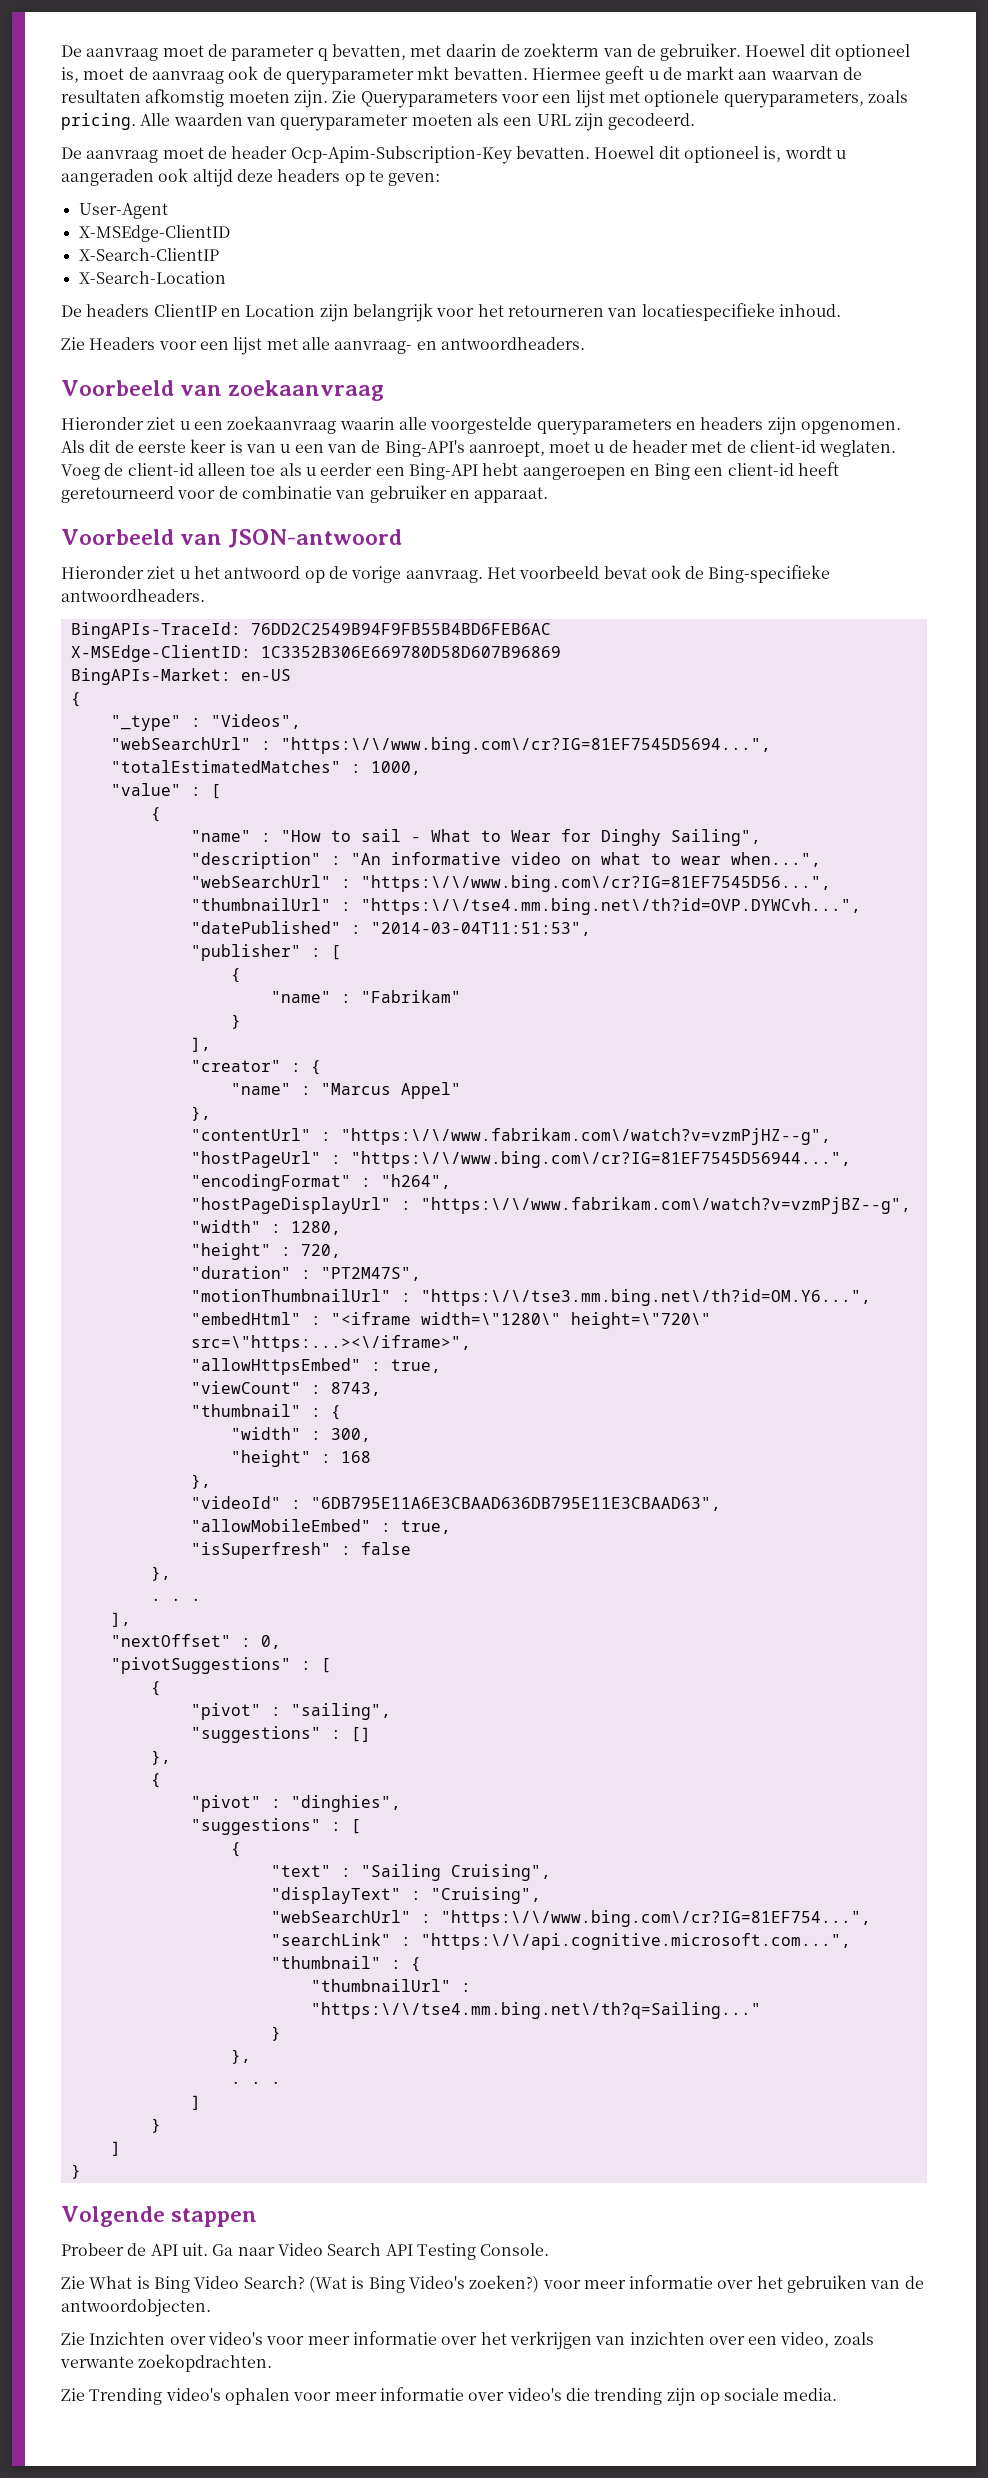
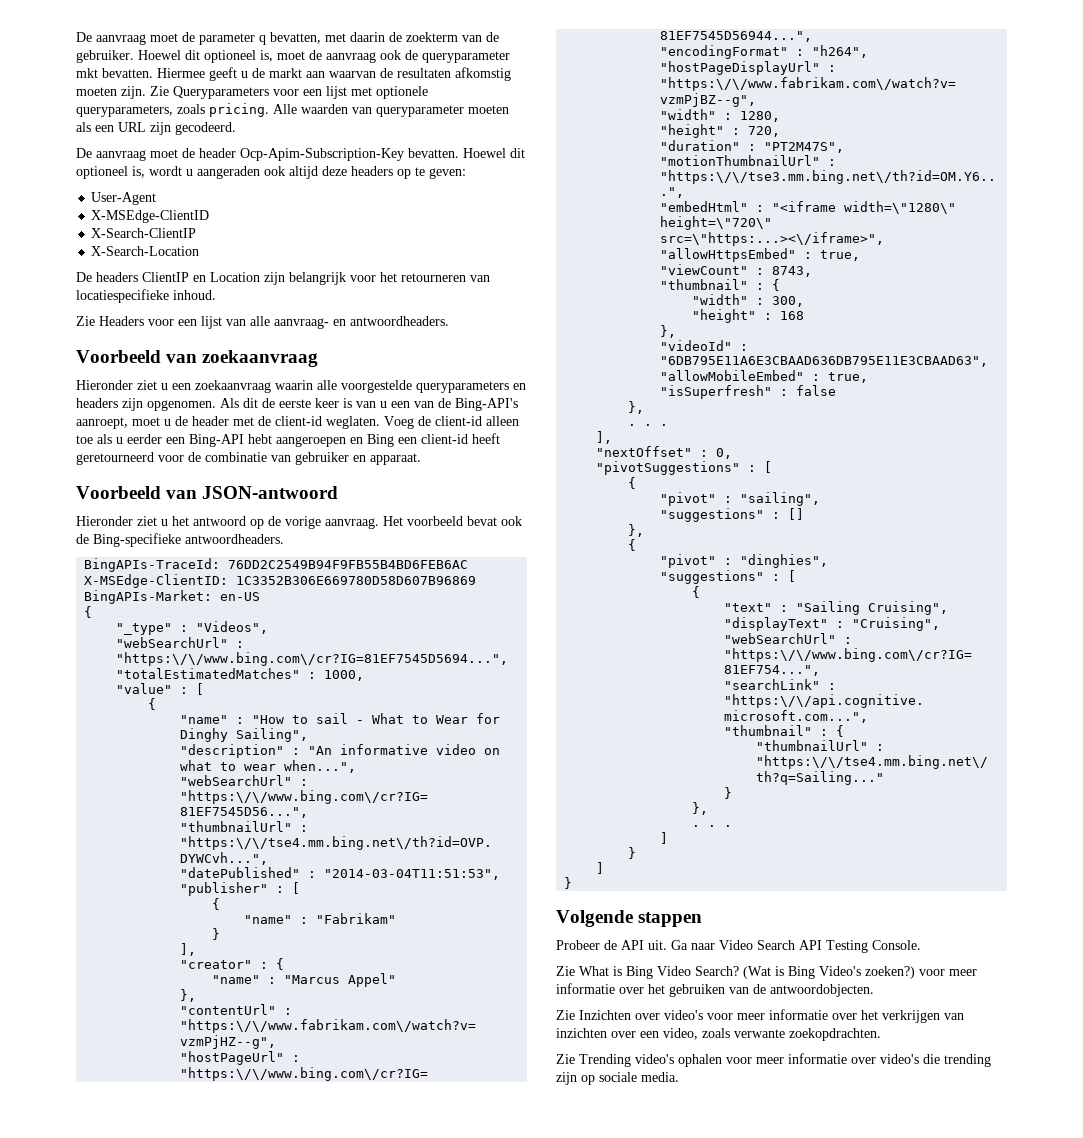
- Zie Headers voor een lijst met alle aanvraag- en antwoordheaders.
+ Zie Headers voor een lijst van alle aanvraag- en antwoordheaders.

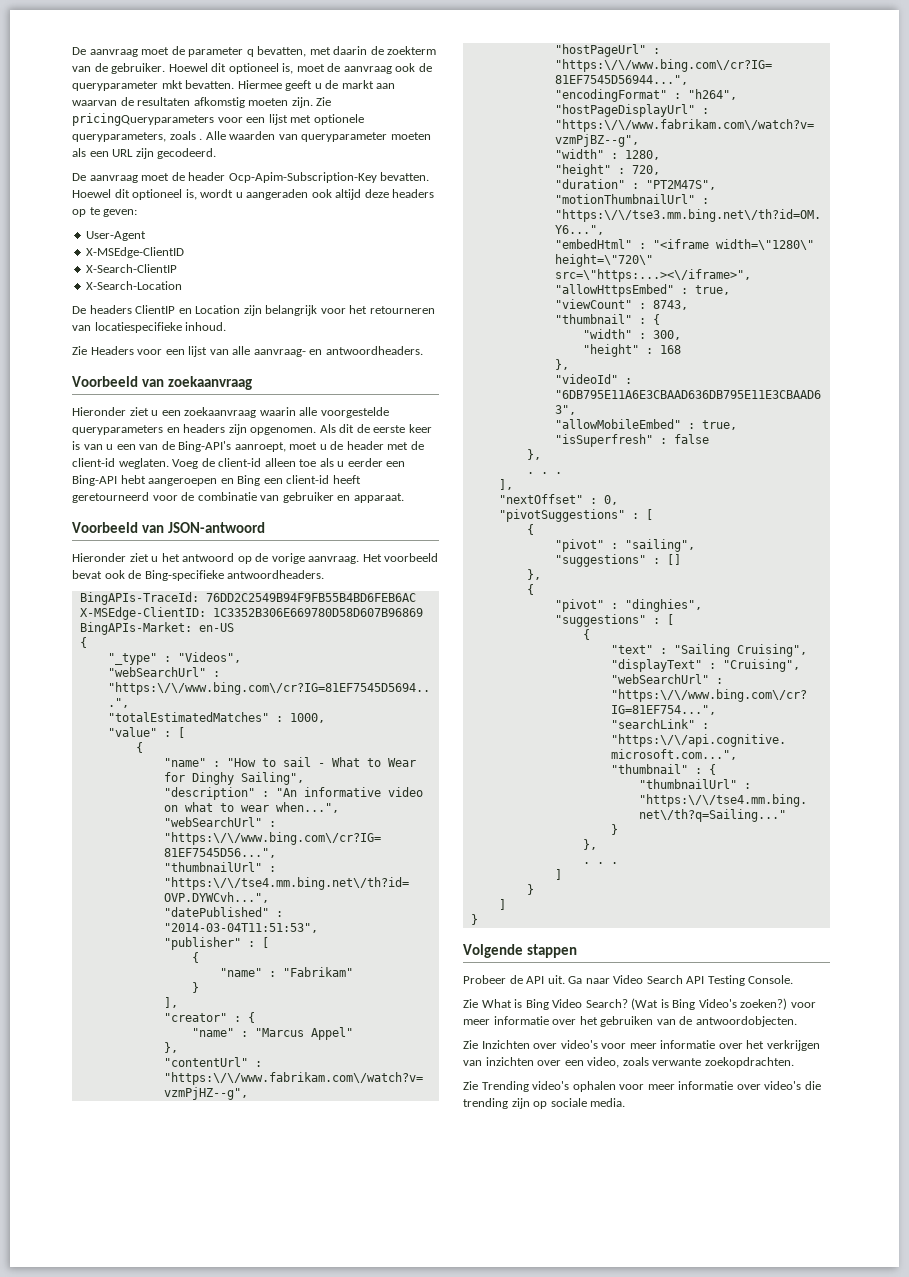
- Zie Queryparameters voor een lijst met optionele queryparameters, zoals pricing.
+ Zie pricingQueryparameters voor een lijst met optionele queryparameters, zoals .

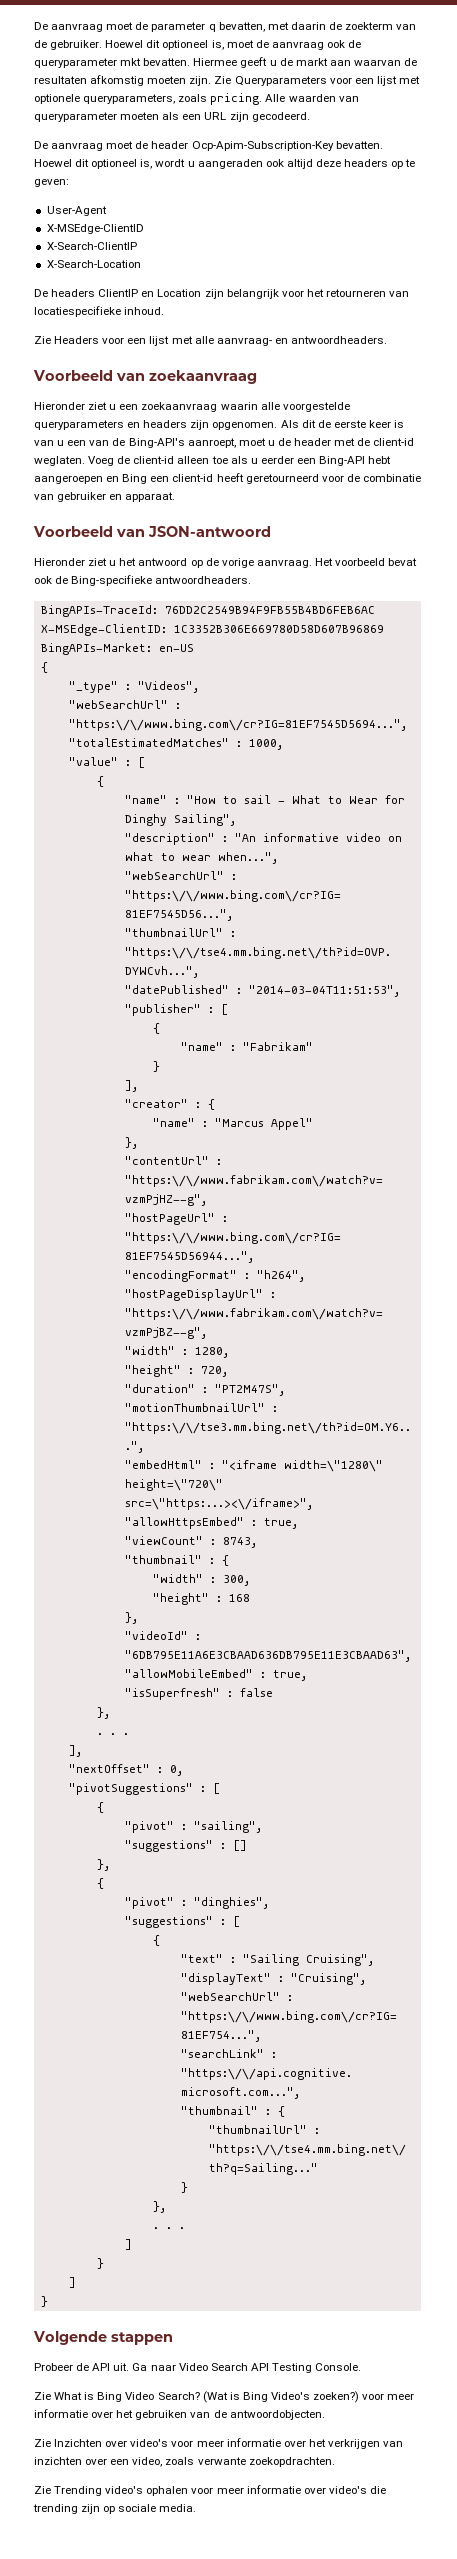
- Zie pricingQueryparameters voor een lijst met optionele queryparameters, zoals .
+ Zie Queryparameters voor een lijst met optionele queryparameters, zoals pricing.
- Zie Headers voor een lijst van alle aanvraag- en antwoordheaders.
+ Zie Headers voor een lijst met alle aanvraag- en antwoordheaders.

